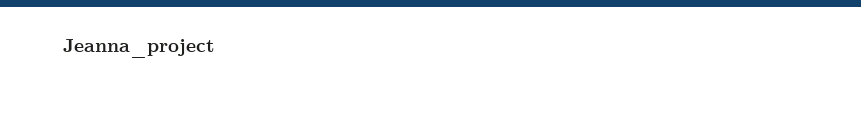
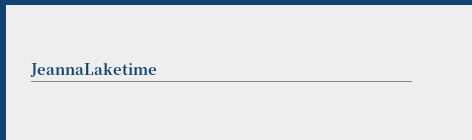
- Jeanna_project
+ JeannaLaketime

